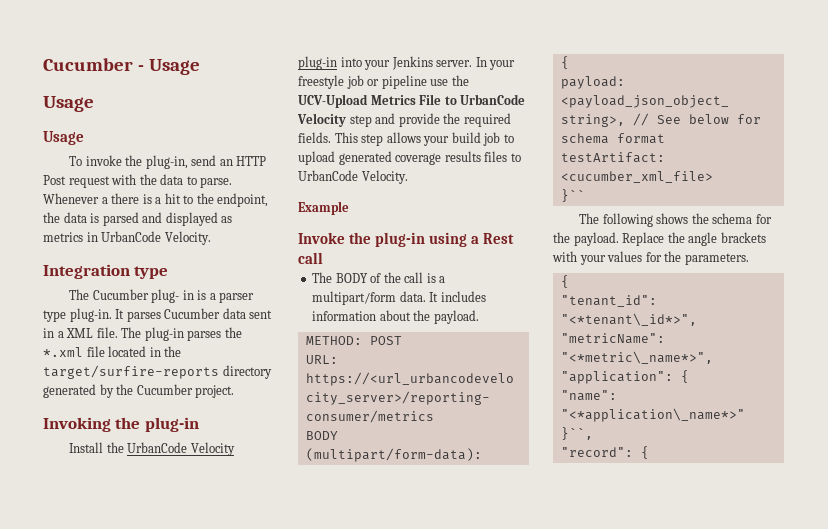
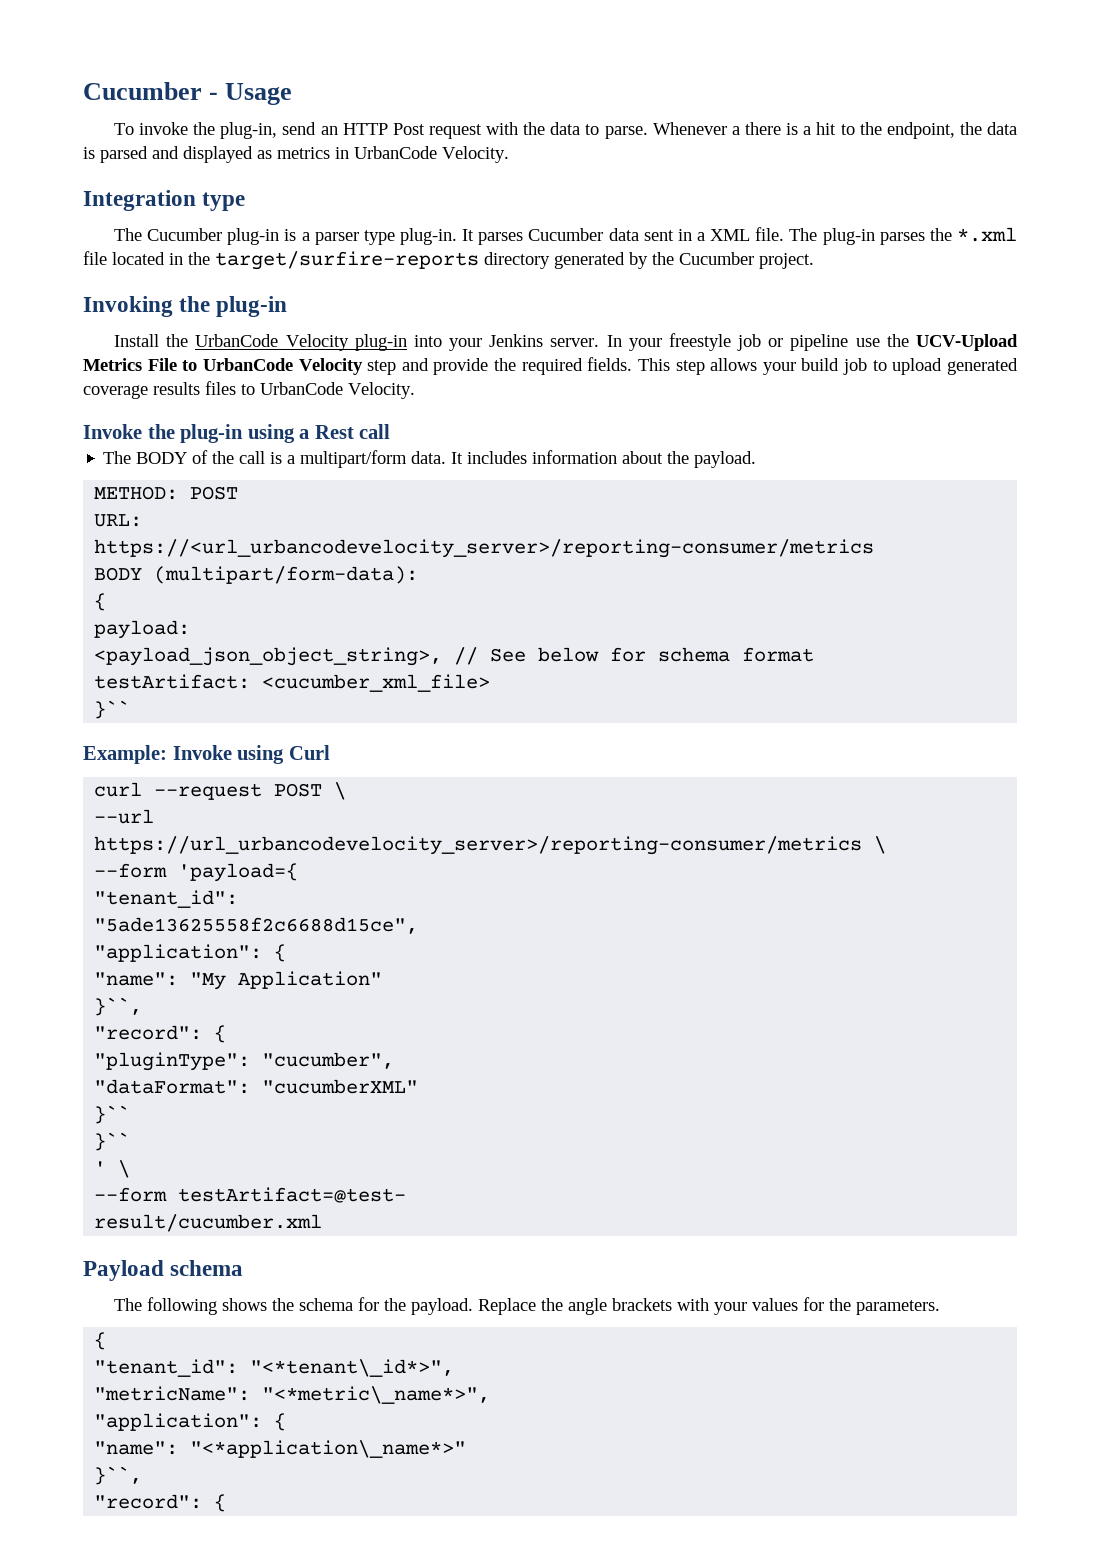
  Cucumber - Usage
- Usage
- Usage
- The Cucumber plug- in is a parser type plug-in.
+ The Cucumber plug-in is a parser type plug-in.
- Example
+ Example: Invoke using Curl
+ curl --request POST \
+ --url
+ https://url_urbancodevelocity_server>/reporting-consumer/metrics \
+ --form 'payload={
+ "tenant_id":
+ "5ade13625558f2c6688d15ce",
+ "application": {
+ "name": "My Application"
+ }``,
+ "record": {
+ "pluginType": "cucumber",
+ "dataFormat": "cucumberXML"
+ }``
+ }``
+ ' \
+ --form testArtifact=@test-
+ result/cucumber.xml
+ Payload schema

